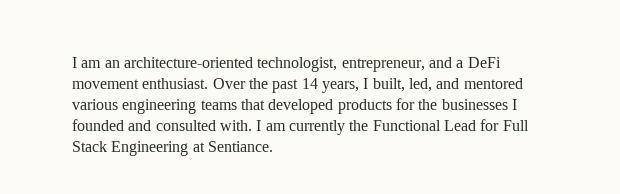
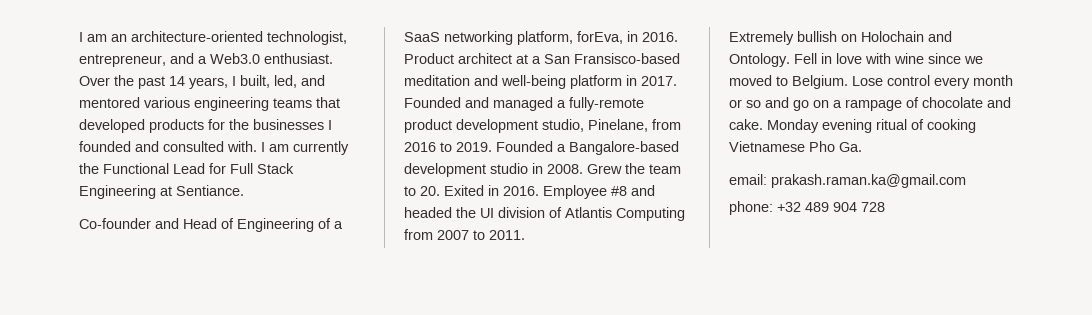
- I am an architecture-oriented technologist, entrepreneur, and a DeFi movement enthusiast.
+ I am an architecture-oriented technologist, entrepreneur, and a Web3.0 enthusiast.
+ Co-founder and Head of Engineering of a SaaS networking platform, forEva, in 2016. Product architect at a San Fransisco-based meditation and well-being platform in 2017. Founded and managed a fully-remote product development studio, Pinelane, from 2016 to 2019. Founded a Bangalore-based development studio in 2008. Grew the team to 20. Exited in 2016. Employee #8 and headed the UI division of Atlantis Computing from 2007 to 2011.
+ Extremely bullish on Holochain and Ontology. Fell in love with wine since we moved to Belgium. Lose control every month or so and go on a rampage of chocolate and cake. Monday evening ritual of cooking Vietnamese Pho Ga.
+ email: prakash.raman.ka@gmail.com
+ phone: +32 489 904 728

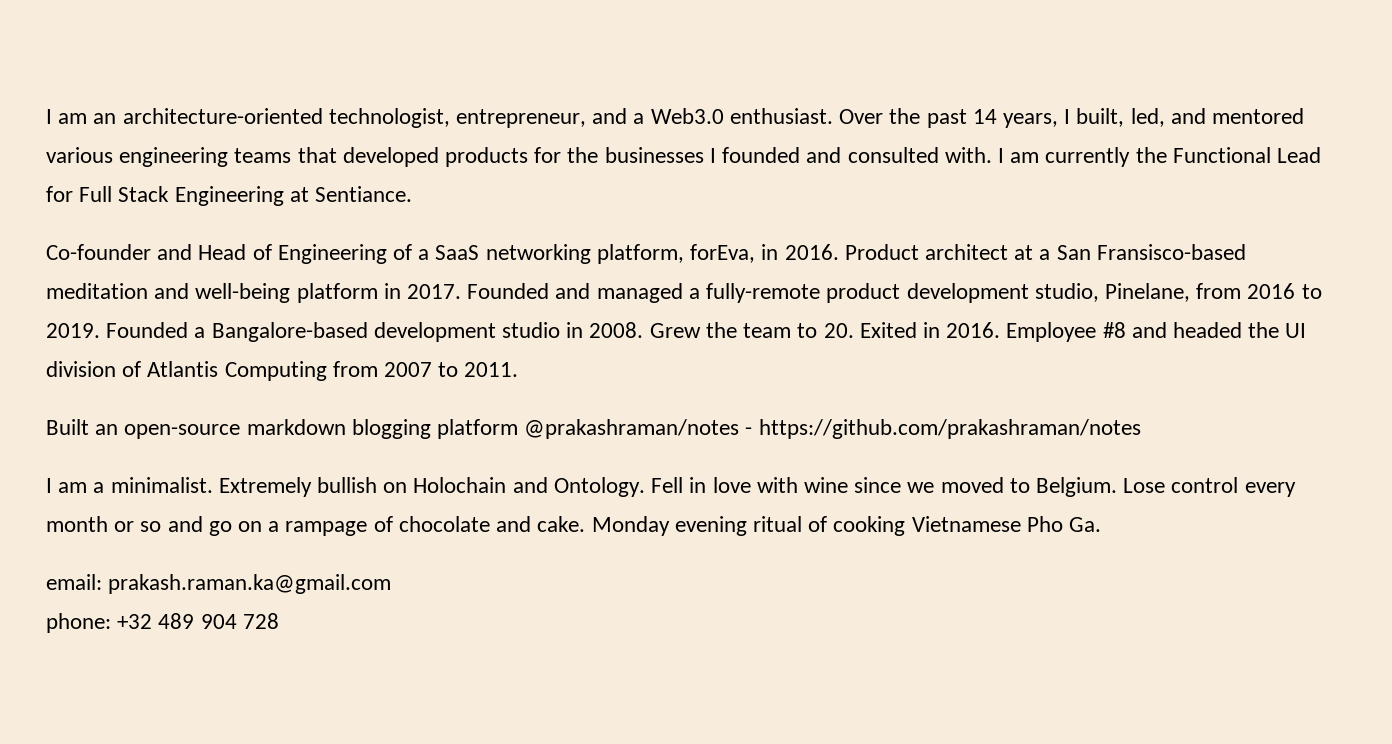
+ Built an open-source markdown blogging platform @prakashraman/notes - https://github.com/prakashraman/notes
+ I am a minimalist.

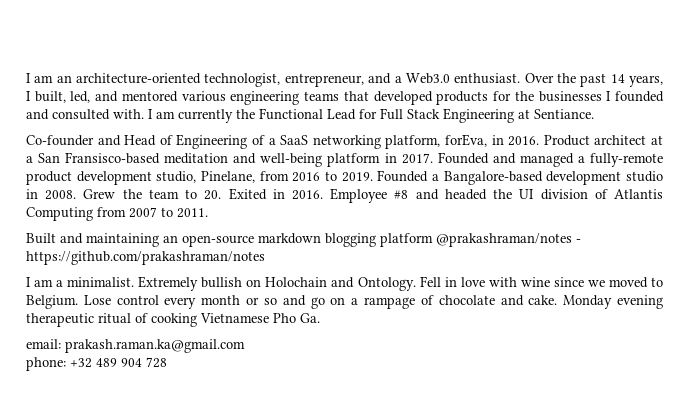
- Built an open-source markdown blogging platform @prakashraman/notes - https://github.com/prakashraman/notes
+ Built and maintaining an open-source markdown blogging platform @prakashraman/notes - https://github.com/prakashraman/notes
- Monday evening ritual of cooking Vietnamese Pho Ga.
+ Monday evening therapeutic ritual of cooking Vietnamese Pho Ga.

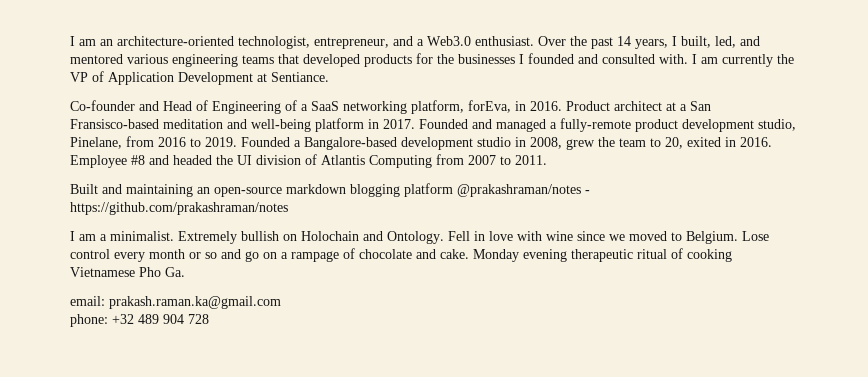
- I am currently the Functional Lead for Full Stack Engineering at Sentiance.
+ I am currently the VP of Application Development at Sentiance.
- Founded a Bangalore-based development studio in 2008. Grew the team to 20. Exited in 2016.
+ Founded a Bangalore-based development studio in 2008, grew the team to 20, exited in 2016.

